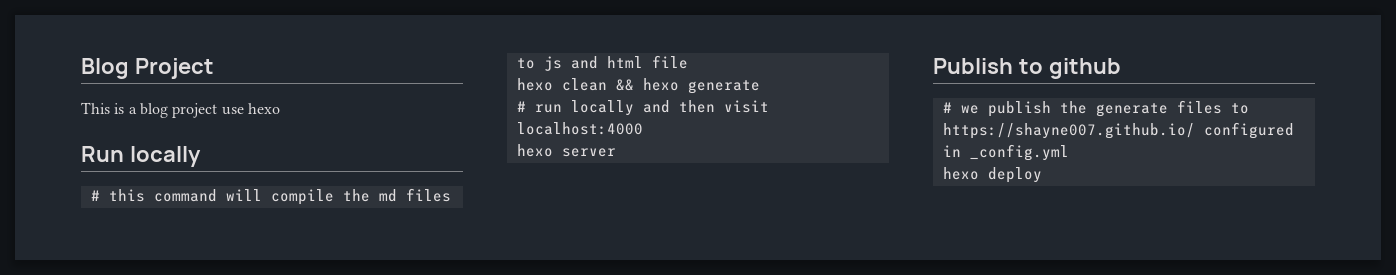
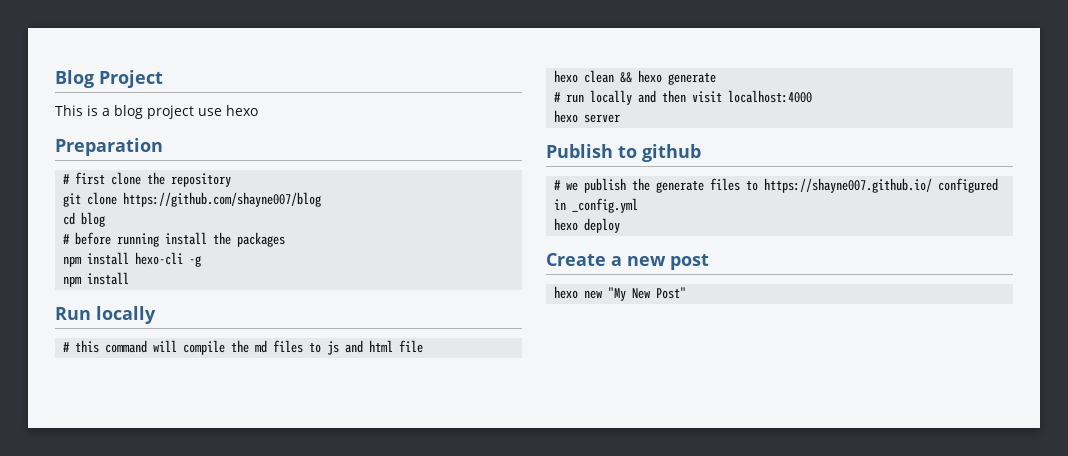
+ Preparation
+ # first clone the repository
+ git clone https://github.com/shayne007/blog
+ cd blog
+ # before running install the packages
+ npm install hexo-cli -g
+ npm install
+ Create a new post
+ hexo new "My New Post"

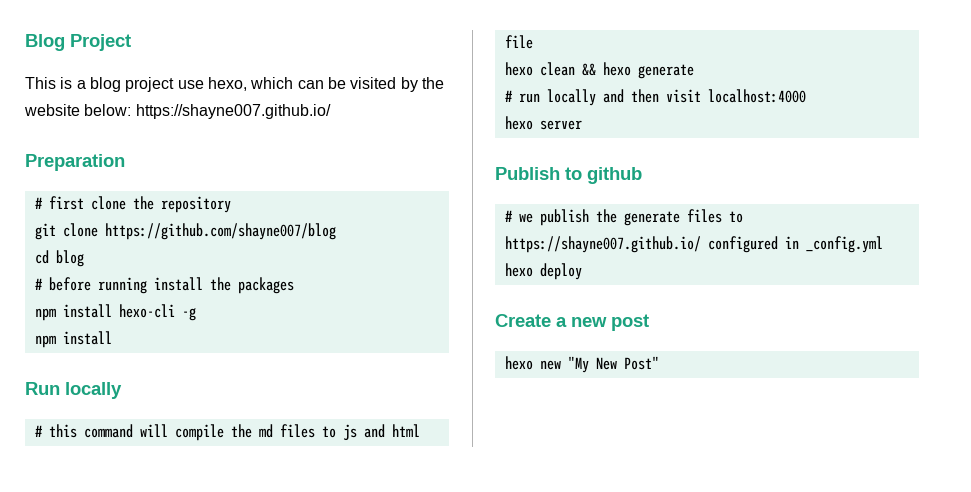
- This is a blog project use hexo
+ This is a blog project use hexo, which can be visited by the website below: https://shayne007.github.io/

